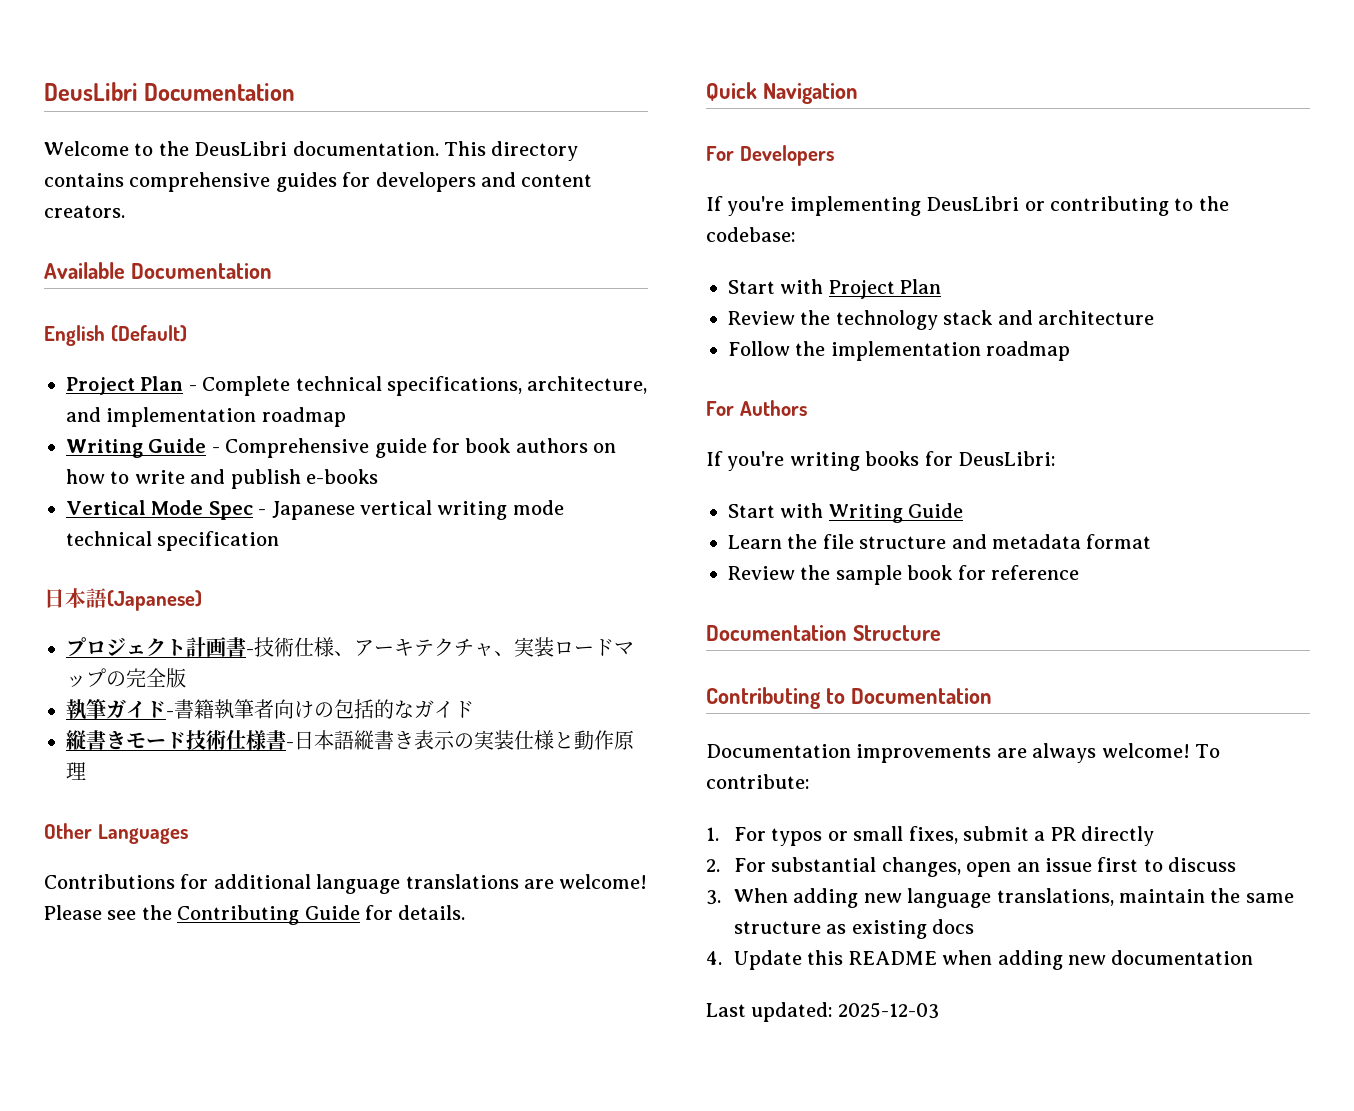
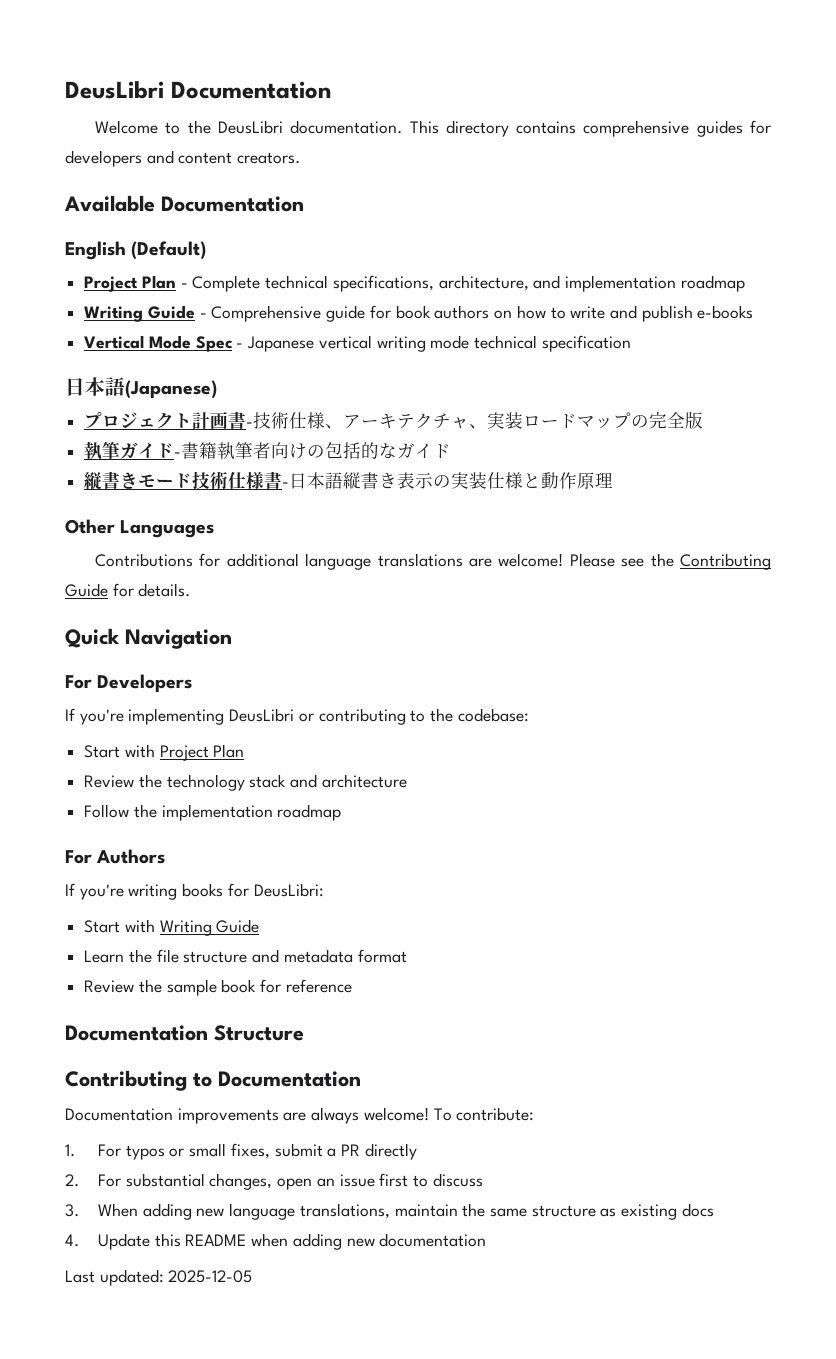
- Last updated: 2025-12-03
+ Last updated: 2025-12-05

